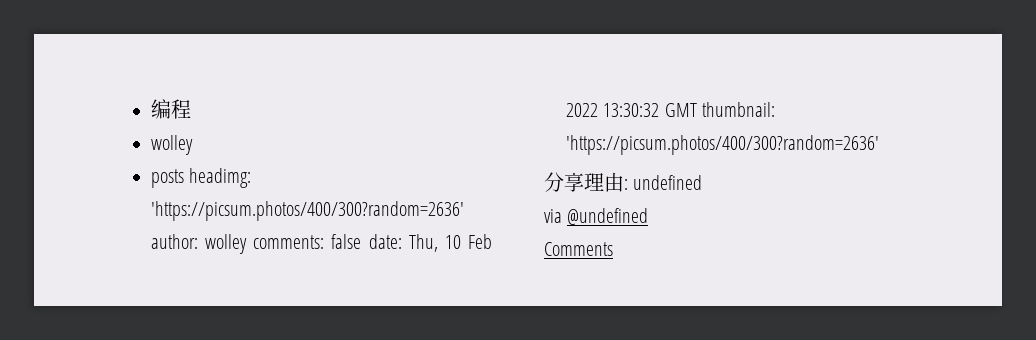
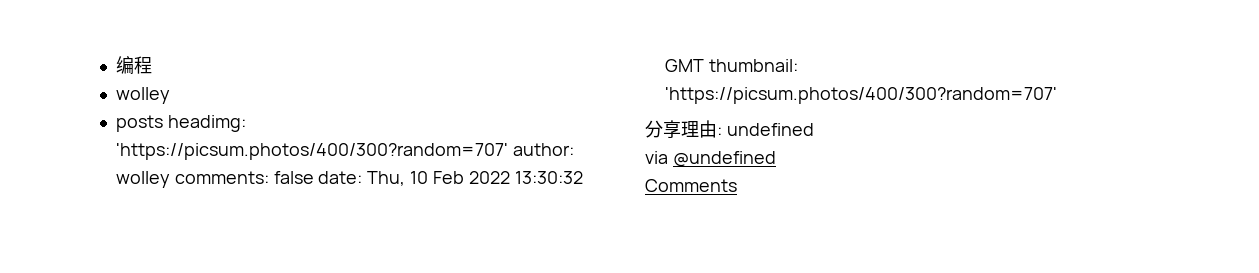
- posts headimg: 'https://picsum.photos/400/300?random=2636' author: wolley comments: false date: Thu, 10 Feb 2022 13:30:32 GMT thumbnail: 'https://picsum.photos/400/300?random=2636'
+ posts headimg: 'https://picsum.photos/400/300?random=707' author: wolley comments: false date: Thu, 10 Feb 2022 13:30:32 GMT thumbnail: 'https://picsum.photos/400/300?random=707'

